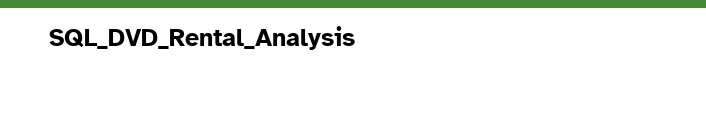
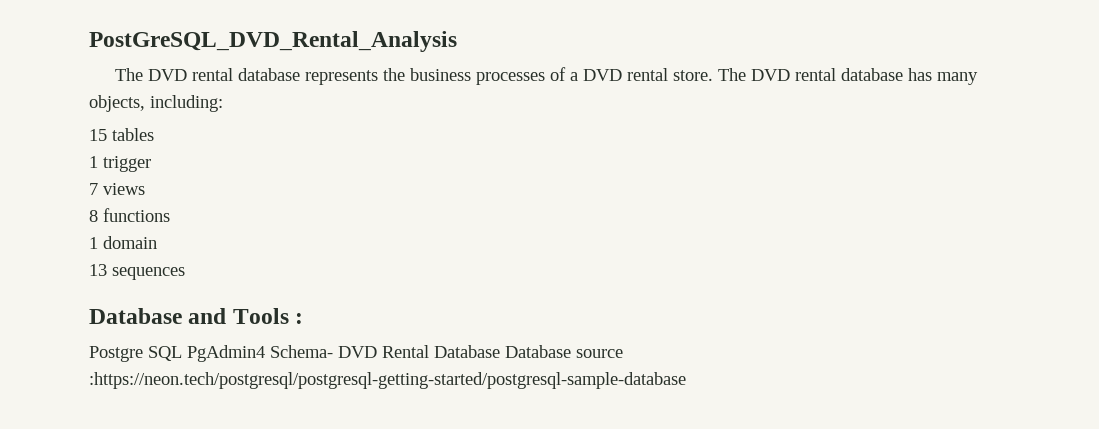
- SQL_DVD_Rental_Analysis
+ PostGreSQL_DVD_Rental_Analysis
+ The DVD rental database represents the business processes of a DVD rental store. The DVD rental database has many objects, including:
+ 15 tables
+ 1 trigger
+ 7 views
+ 8 functions
+ 1 domain
+ 13 sequences
+ Database and Tools :
+ Postgre SQL PgAdmin4 Schema- DVD Rental Database Database source :https://neon.tech/postgresql/postgresql-getting-started/postgresql-sample-database

